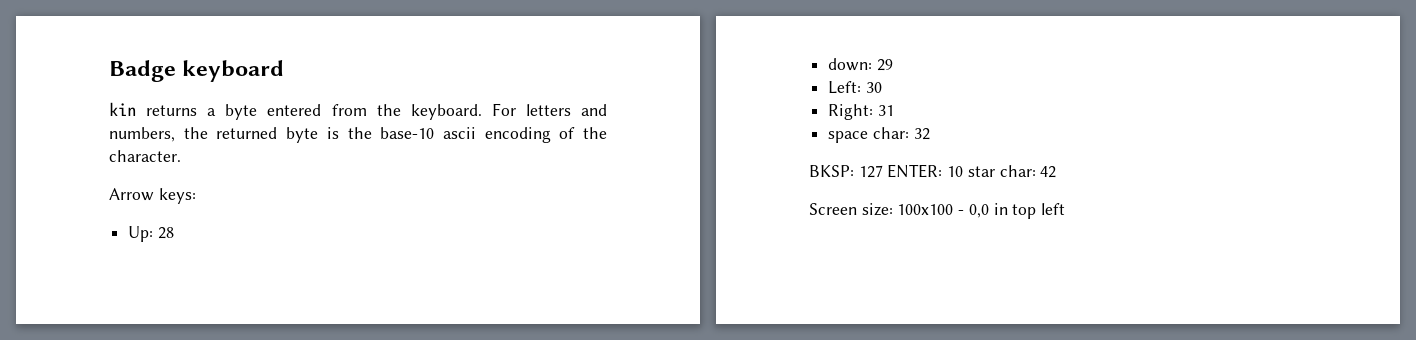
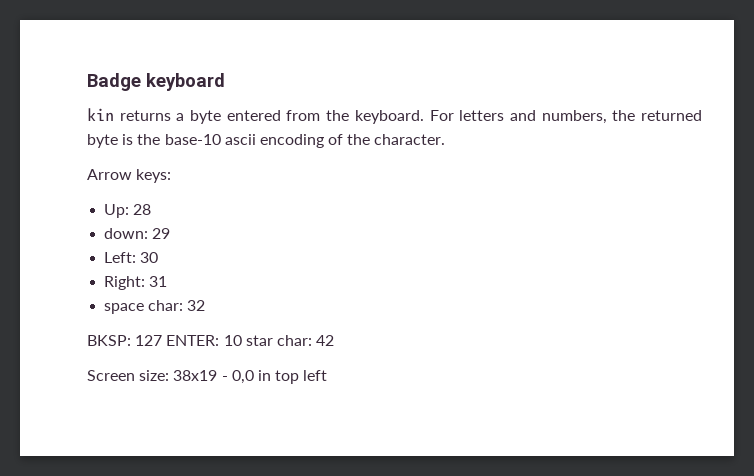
- Screen size: 100x100 - 0,0 in top left
+ Screen size: 38x19 - 0,0 in top left

